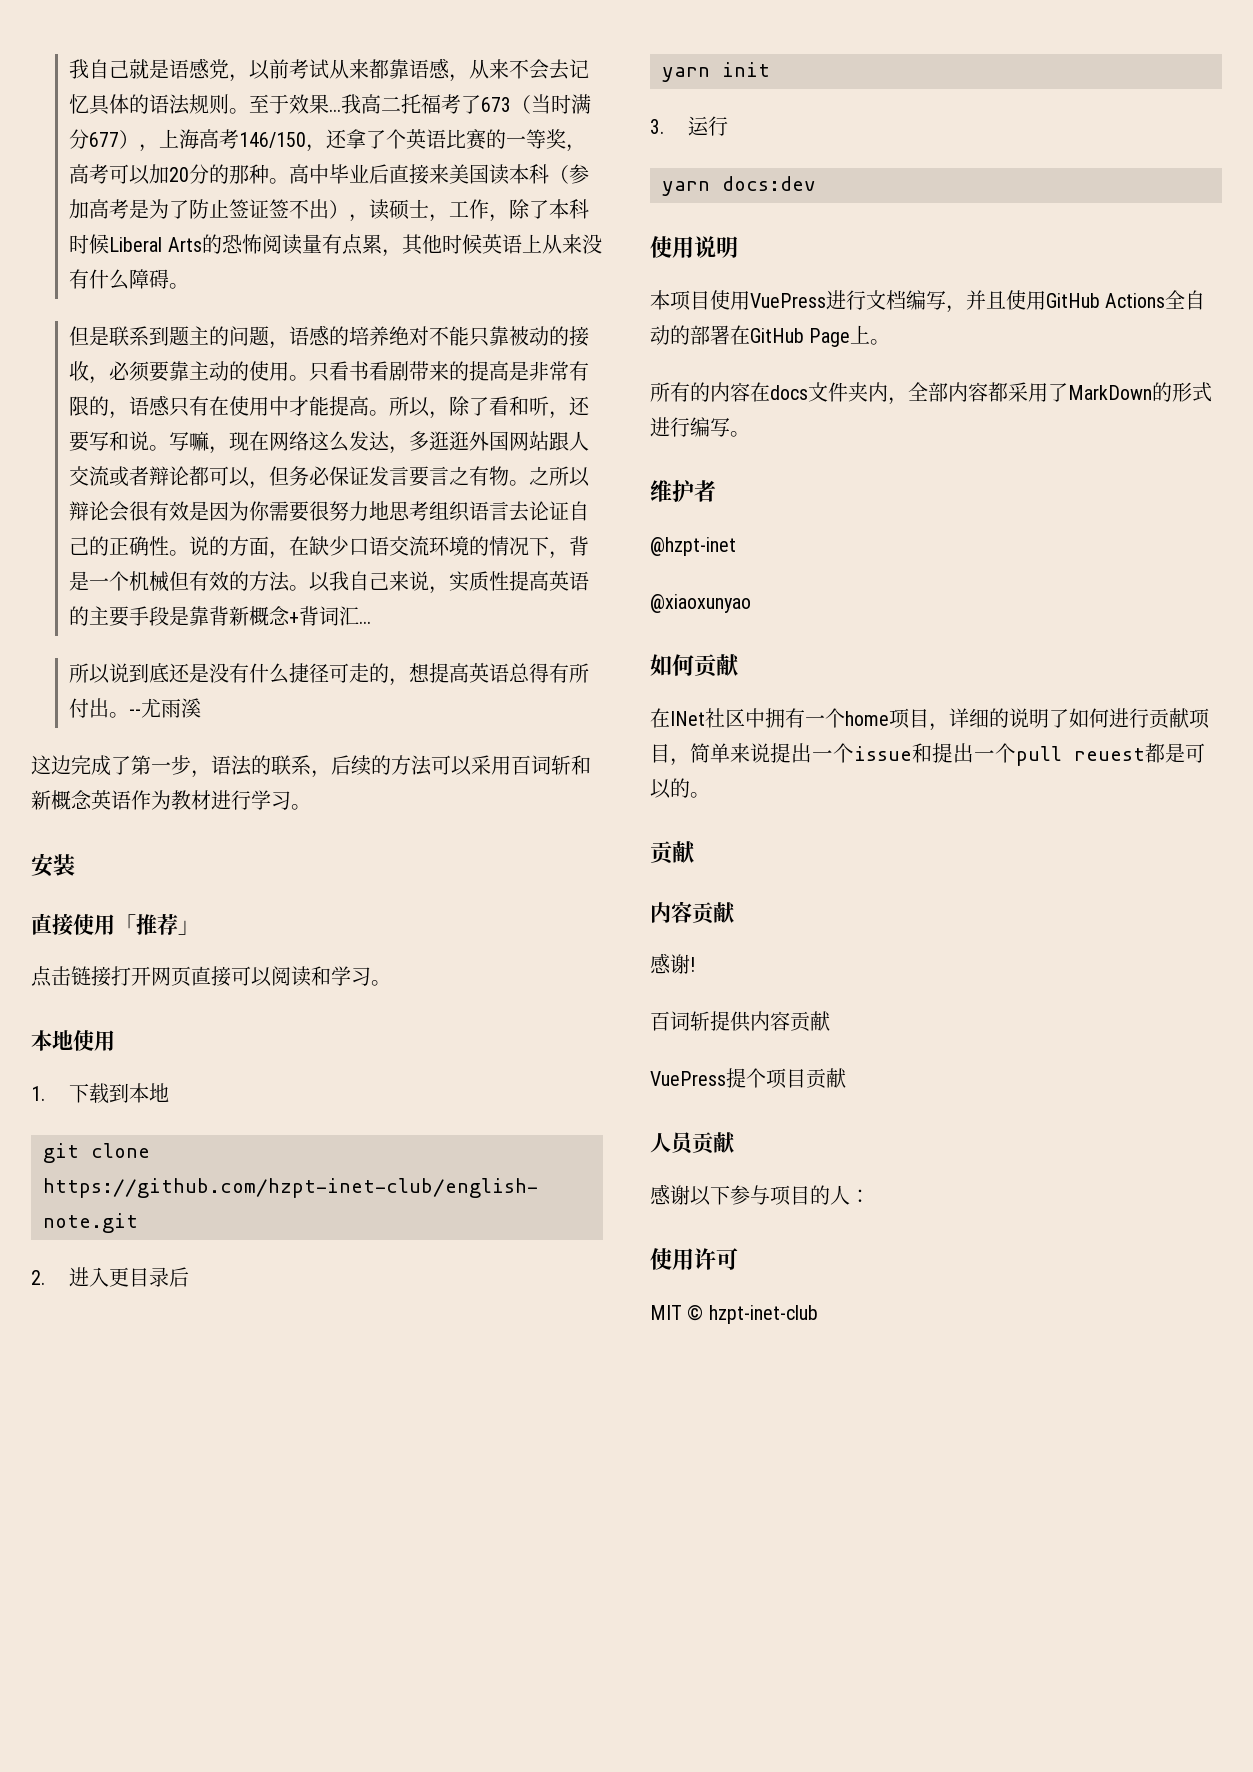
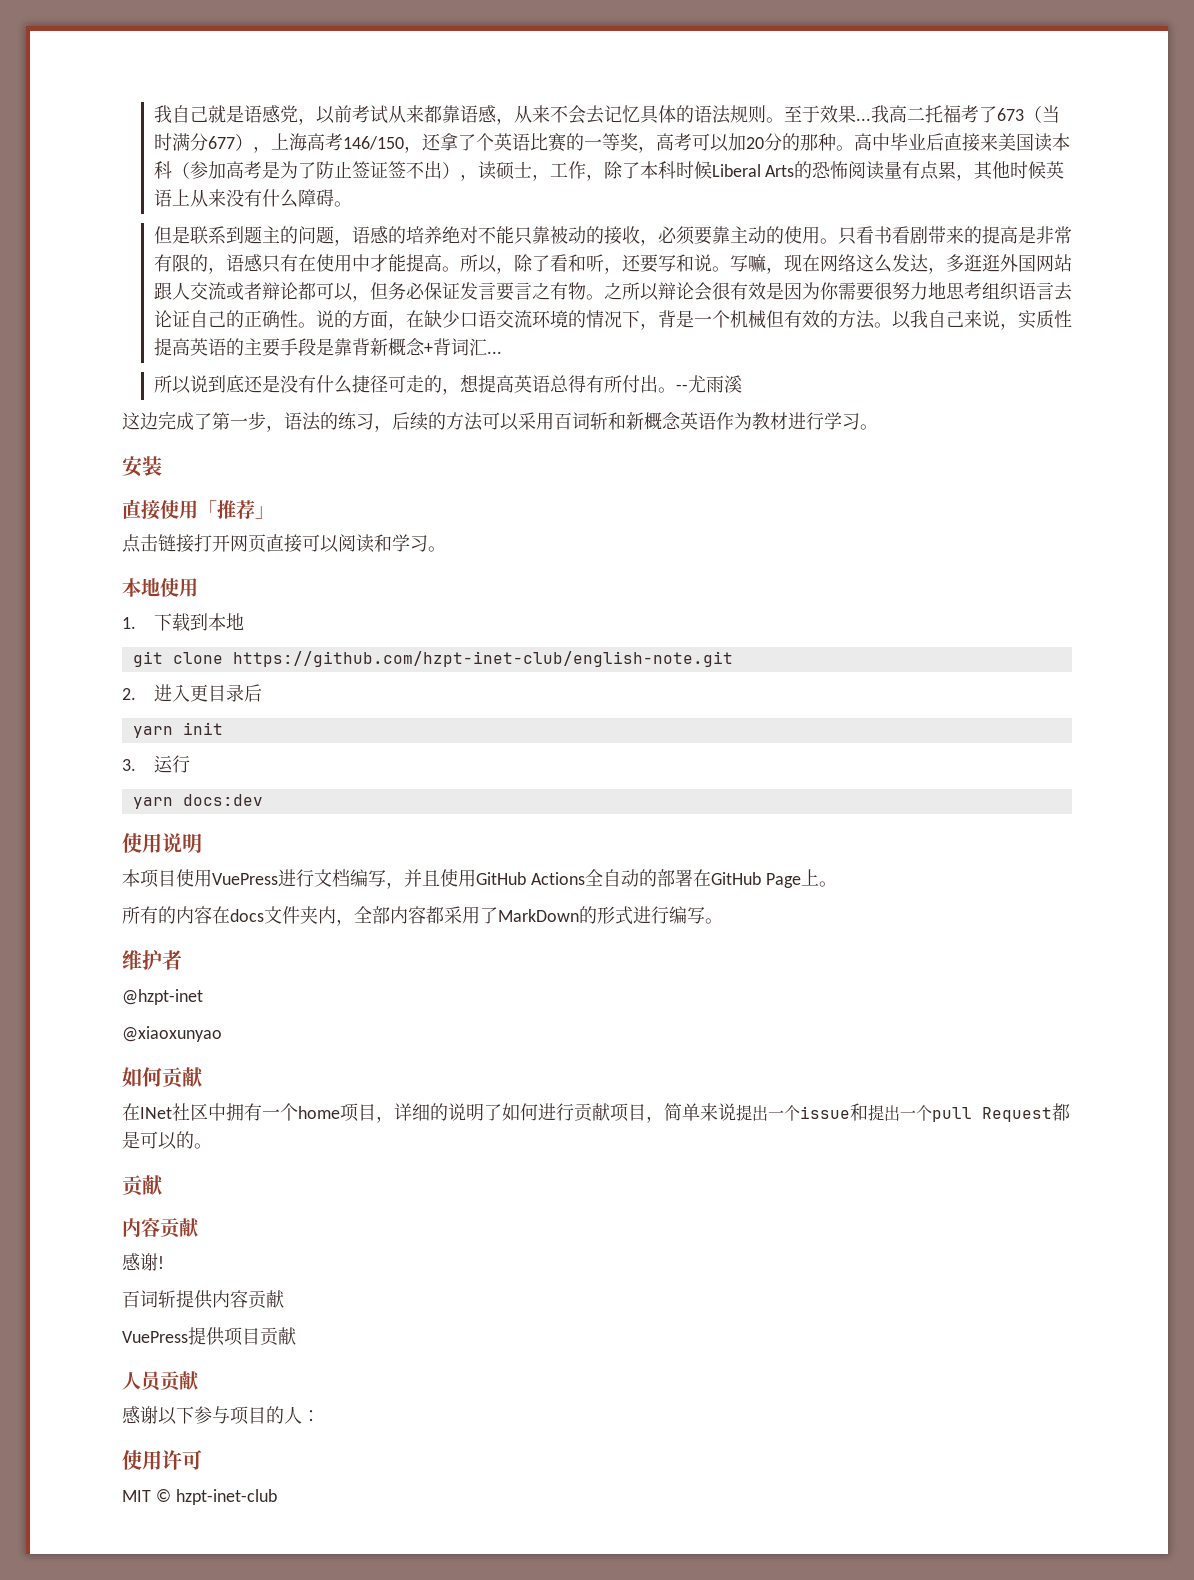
- 这边完成了第一步，语法的联系，后续的方法可以采用百词斩和新概念英语作为教材进行学习。
+ 这边完成了第一步，语法的练习，后续的方法可以采用百词斩和新概念英语作为教材进行学习。
- 在INet社区中拥有一个home项目，详细的说明了如何进行贡献项目，简单来说提出一个issue和提出一个pull reuest都是可以的。
+ 在INet社区中拥有一个home项目，详细的说明了如何进行贡献项目，简单来说提出一个issue和提出一个pull Request都是可以的。
- VuePress提个项目贡献
+ VuePress提供项目贡献

